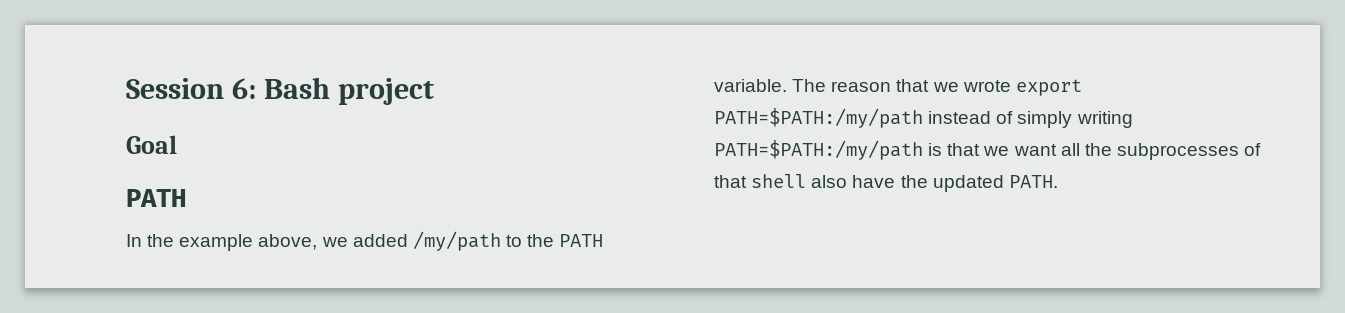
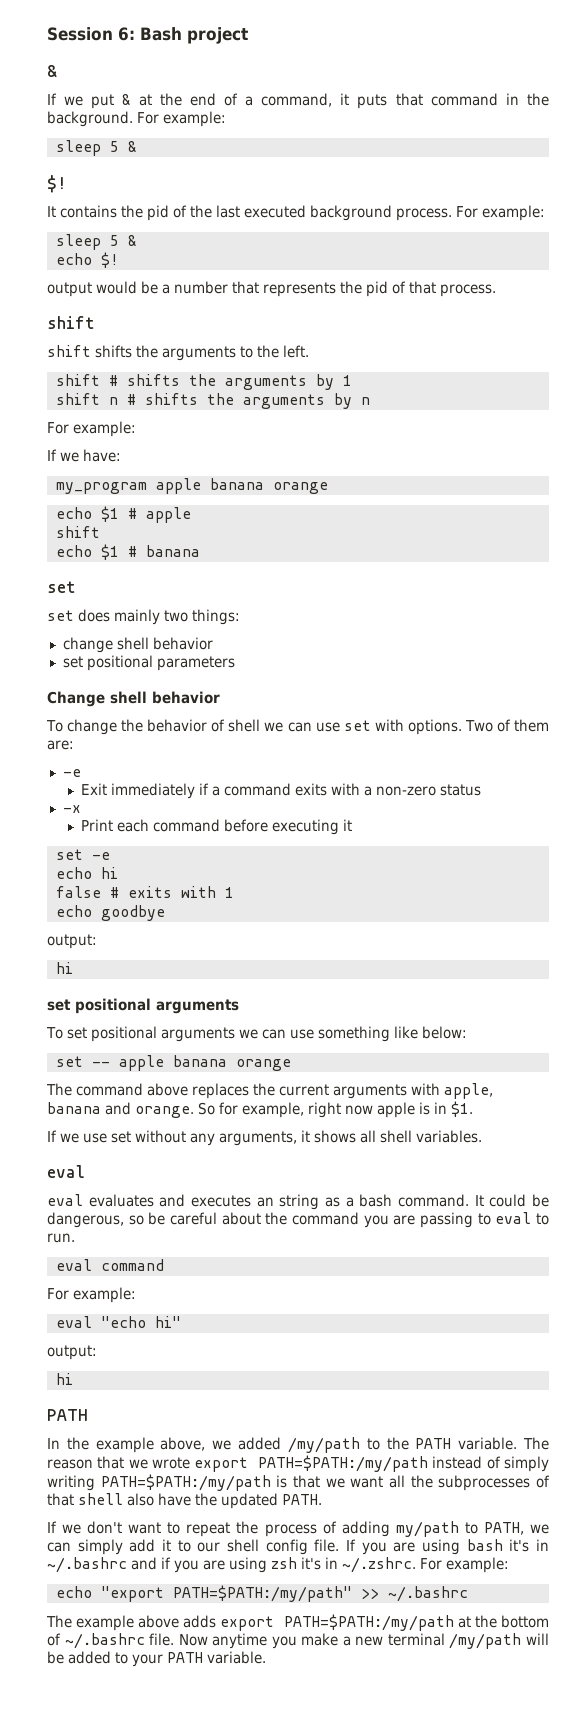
  Session 6: Bash project
- Goal
+ &
+ If we put & at the end of a command, it puts that command in the background. For example:
+ sleep 5 &
+ $!
+ It contains the pid of the last executed background process. For example:
+ sleep 5 &
+ echo $!
+ output would be a number that represents the pid of that process.
+ shift
+ shift shifts the arguments to the left.
+ shift # shifts the arguments by 1
+ shift n # shifts the arguments by n
+ For example:
+ If we have:
+ my_program apple banana orange
+ echo $1 # apple
+ shift
+ echo $1 # banana
+ set
+ set does mainly two things:
+ change shell behavior
+ set positional parameters
+ Change shell behavior
+ To change the behavior of shell we can use set with options. Two of them are:
+ -e
+ Exit immediately if a command exits with a non-zero status
+ -x
+ Print each command before executing it
+ set -e
+ echo hi
+ false # exits with 1
+ echo goodbye
+ output:
+ hi
+ set positional arguments
+ To set positional arguments we can use something like below:
+ set -- apple banana orange
+ The command above replaces the current arguments with apple, banana and orange. So for example, right now apple is in $1.
+ If we use set without any arguments, it shows all shell variables.
+ eval
+ eval evaluates and executes an string as a bash command. It could be dangerous, so be careful about the command you are passing to eval to run.
+ eval command
+ For example:
+ eval "echo hi"
+ output:
+ hi
+ If we don't want to repeat the process of adding my/path to PATH, we can simply add it to our shell config file. If you are using bash it's in ~/.bashrc and if you are using zsh it's in ~/.zshrc. For example:
+ echo "export PATH=$PATH:/my/path" >> ~/.bashrc
+ The example above adds export PATH=$PATH:/my/path at the bottom of ~/.bashrc file. Now anytime you make a new terminal /my/path will be added to your PATH variable.

